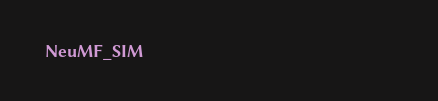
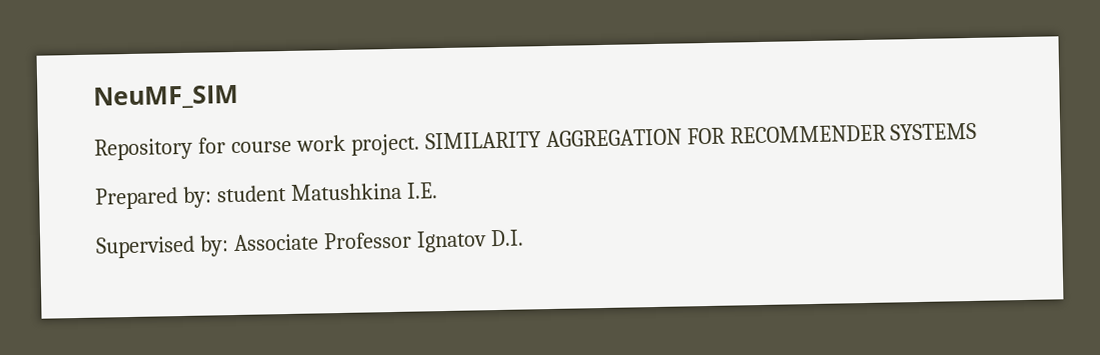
+ Repository for course work project. SIMILARITY AGGREGATION FOR RECOMMENDER SYSTEMS
+ Prepared by: student Matushkina I.E.
+ Supervised by: Associate Professor Ignatov D.I.

